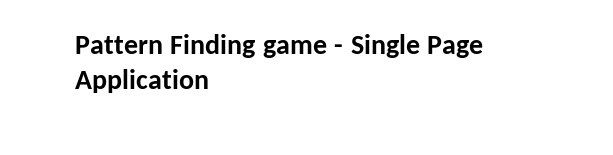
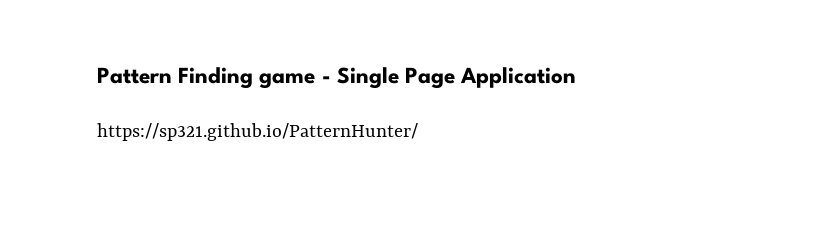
+ https://sp321.github.io/PatternHunter/

